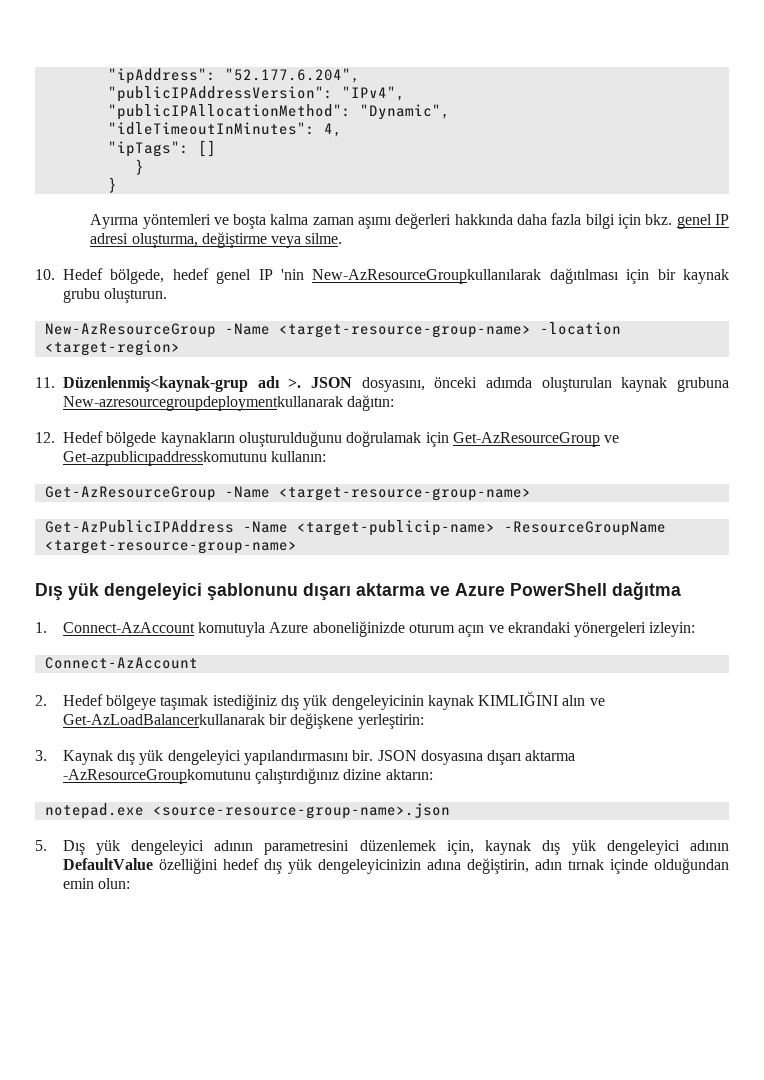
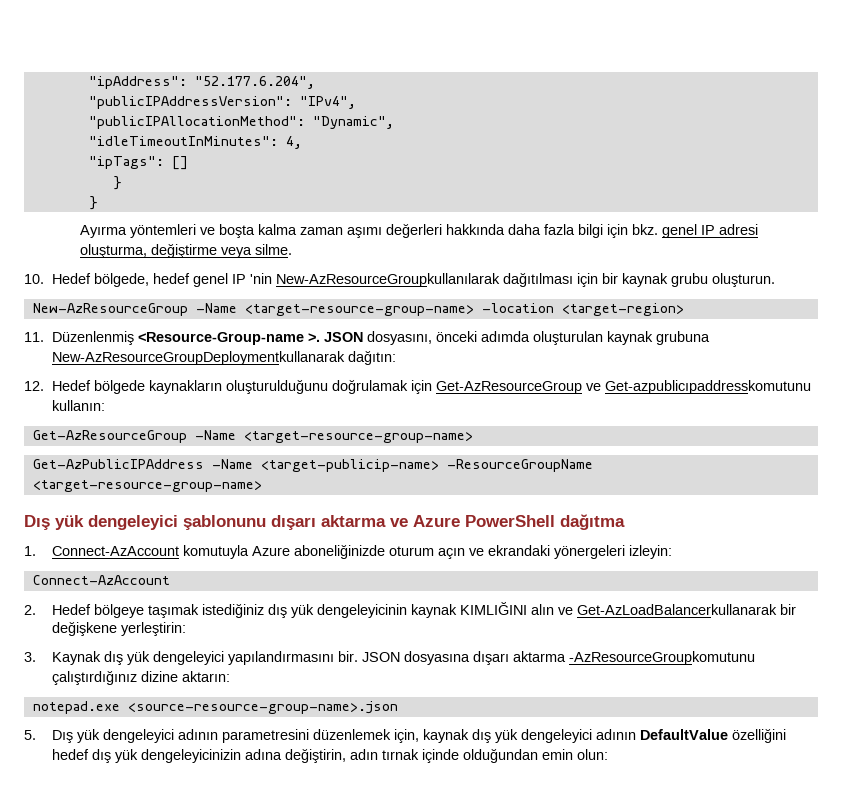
- 11. Düzenlenmiş<kaynak-grup adı >.
+ 11. Düzenlenmiş <Resource-Group-name >.
- JSON dosyasını, önceki adımda oluşturulan kaynak grubuna New-azresourcegroupdeploymentkullanarak dağıtın:
+ JSON dosyasını, önceki adımda oluşturulan kaynak grubuna New-AzResourceGroupDeploymentkullanarak dağıtın:

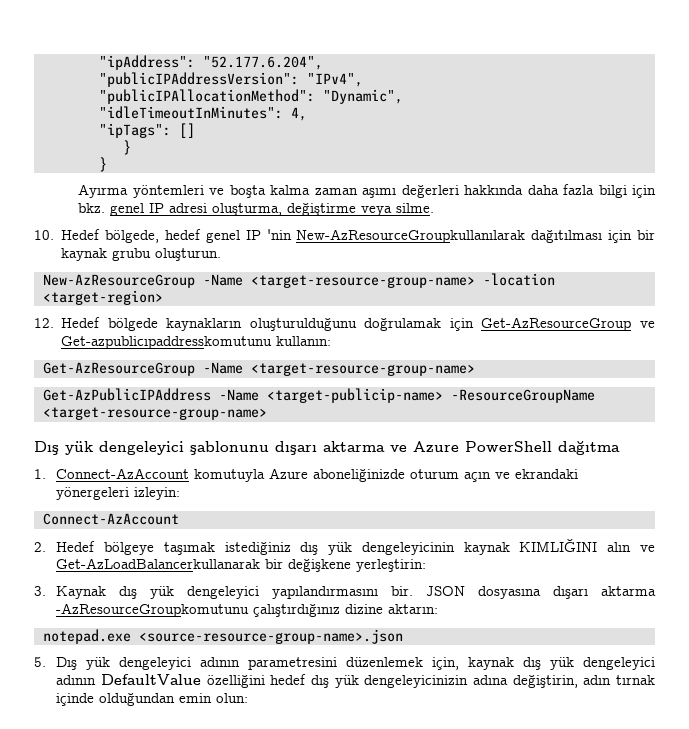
- 11. Düzenlenmiş <Resource-Group-name >. JSON dosyasını, önceki adımda oluşturulan kaynak grubuna New-AzResourceGroupDeploymentkullanarak dağıtın:

